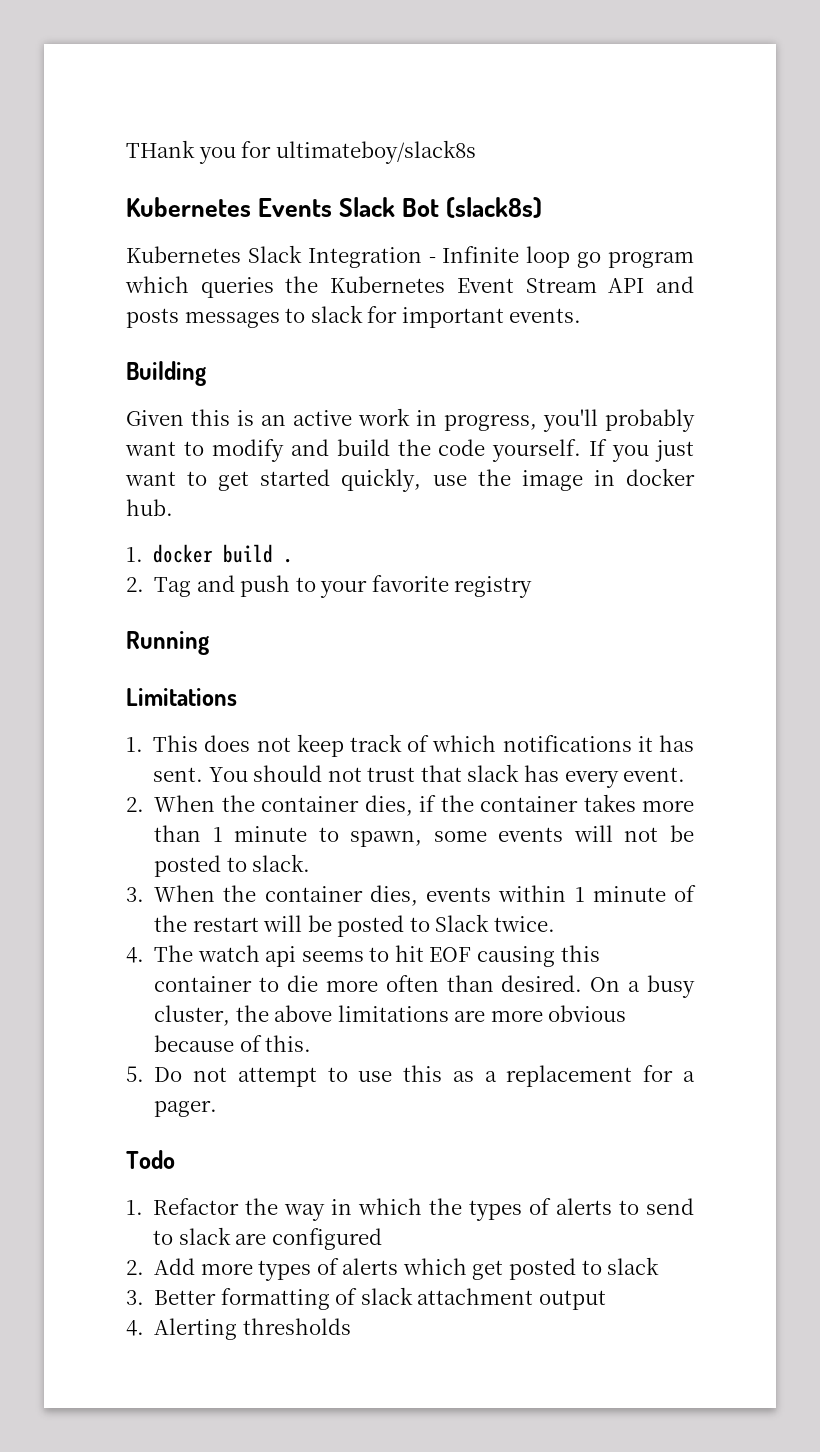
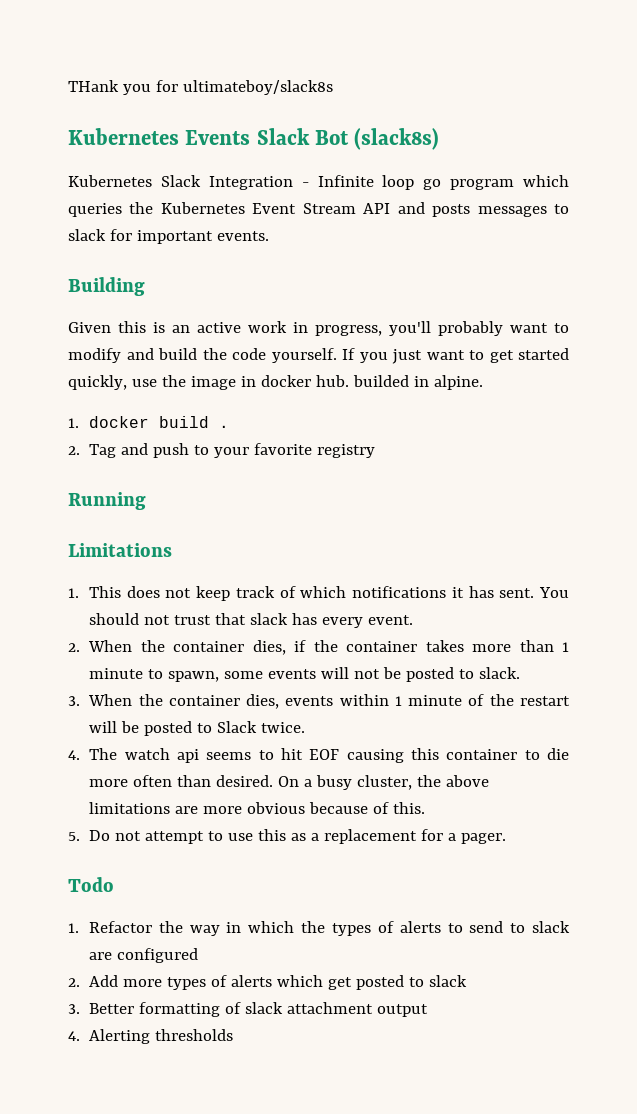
- If you just want to get started quickly, use the image in docker hub.
+ If you just want to get started quickly, use the image in docker hub. builded in alpine.

